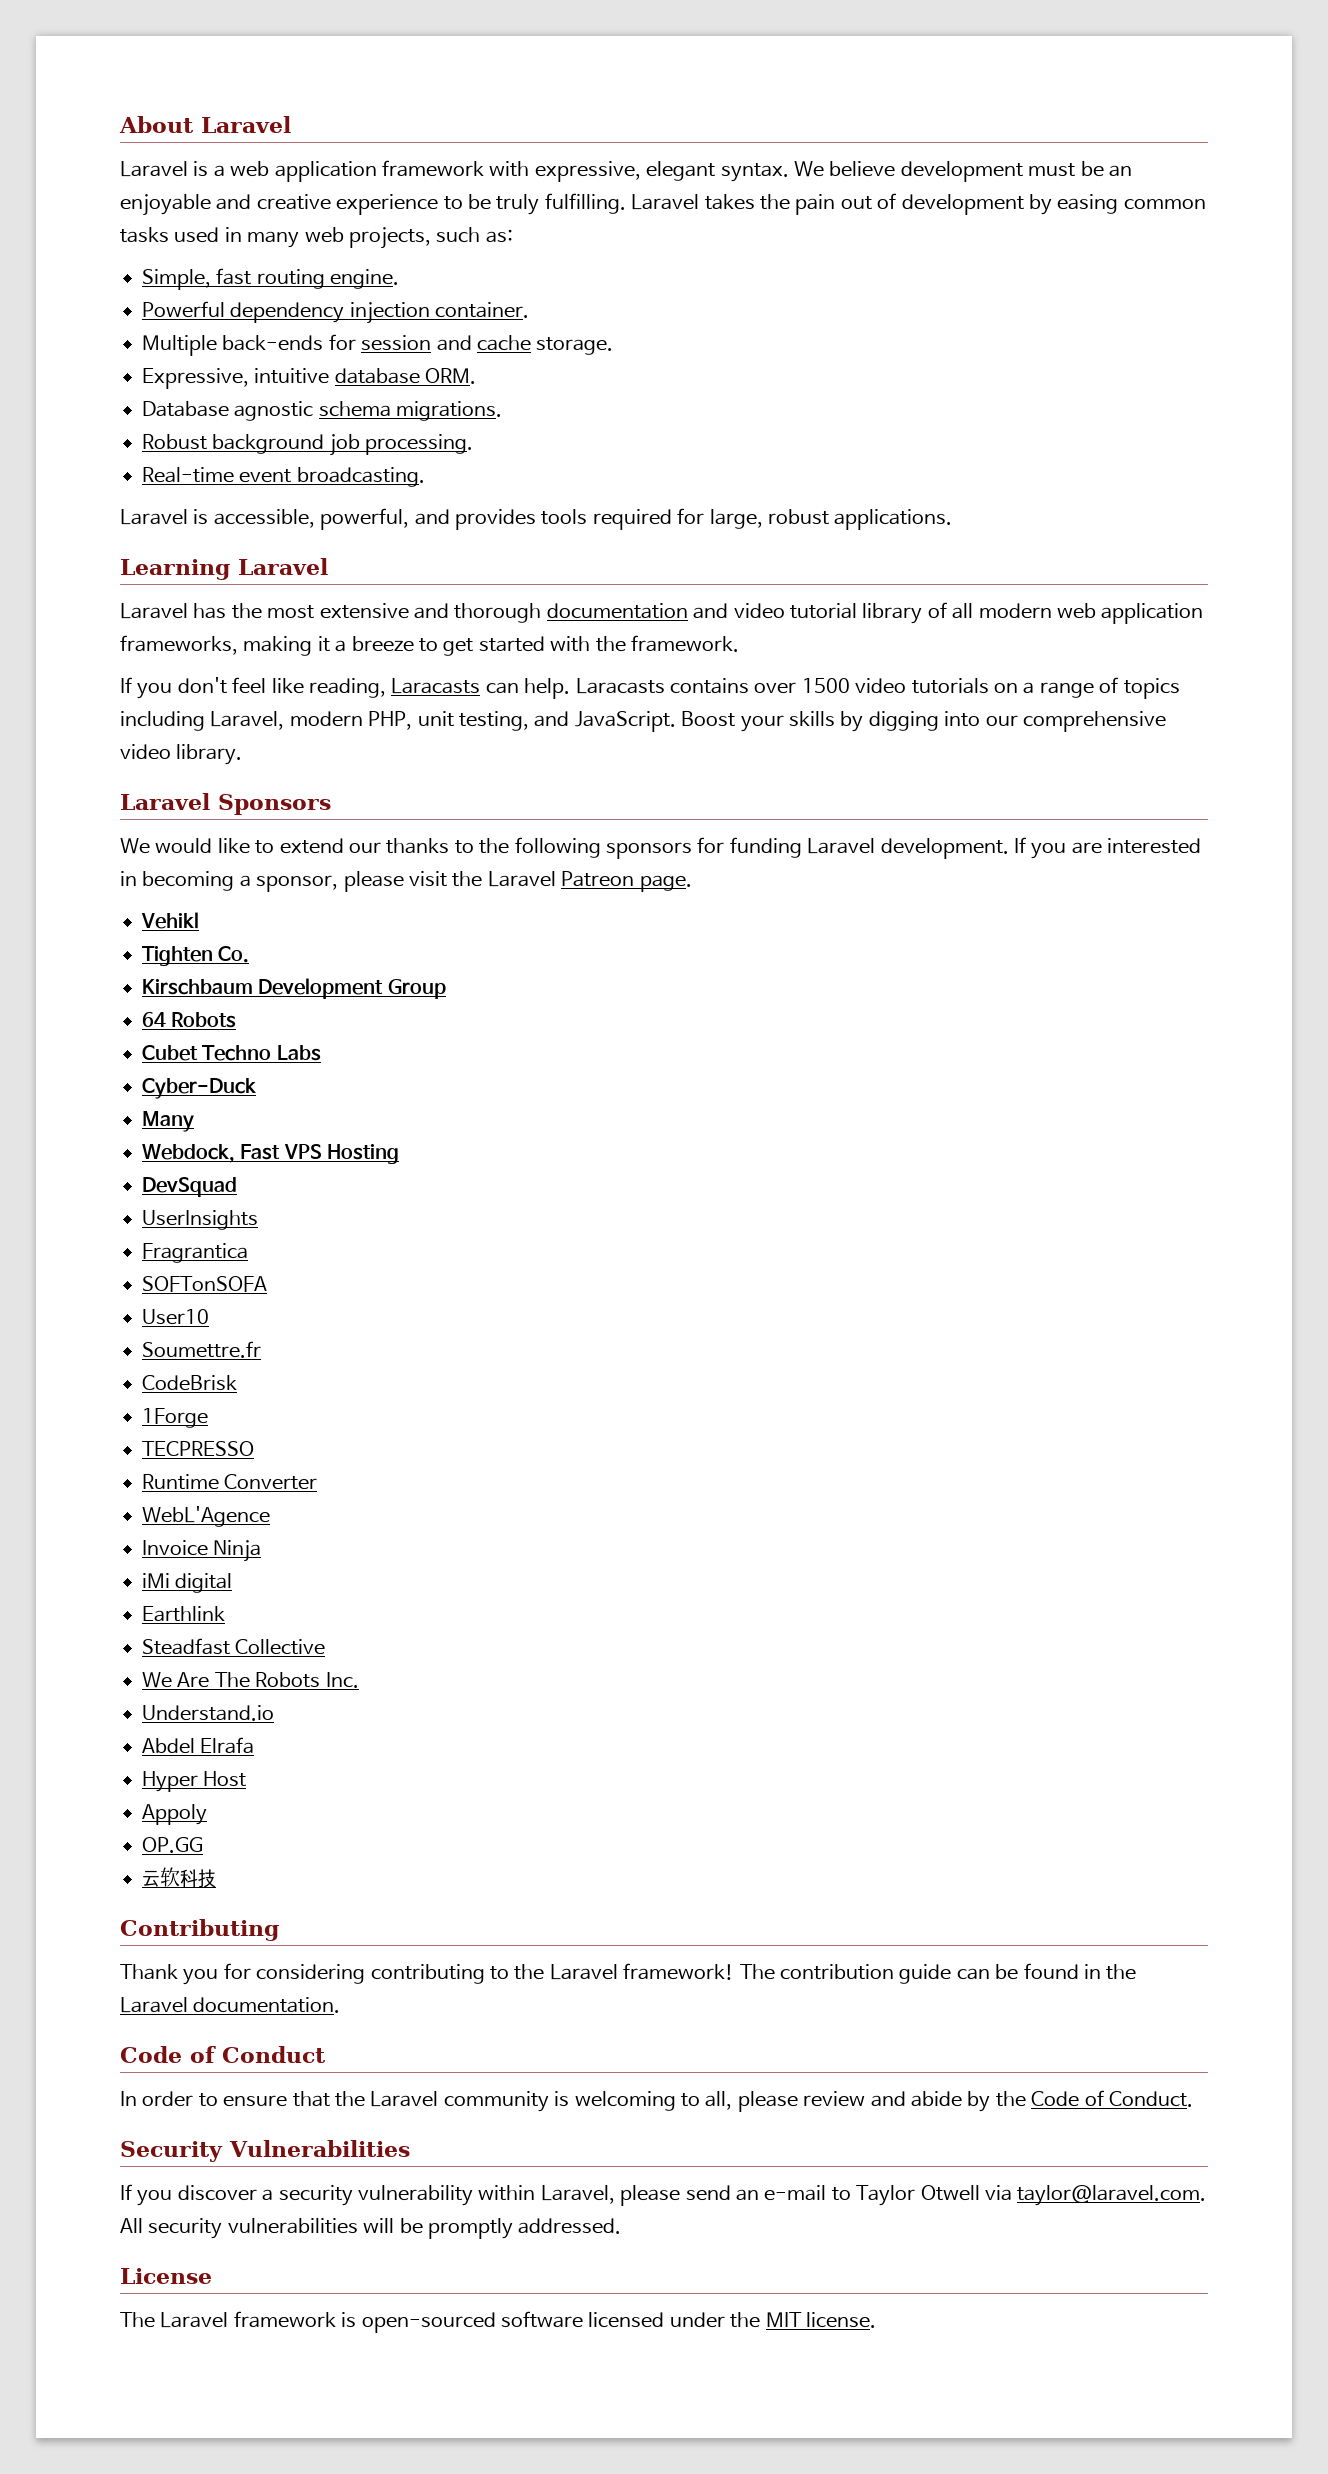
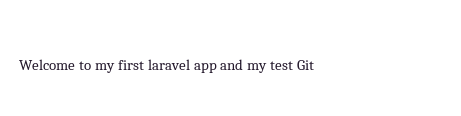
- About Laravel
- Laravel is a web application framework with expressive, elegant syntax. We believe development must be an enjoyable and creative experience to be truly fulfilling. Laravel takes the pain out of development by easing common tasks used in many web projects, such as:
- Simple, fast routing engine.
- Powerful dependency injection container.
- Multiple back-ends for session and cache storage.
- Expressive, intuitive database ORM.
- Database agnostic schema migrations.
- Robust background job processing.
- Real-time event broadcasting.
- Laravel is accessible, powerful, and provides tools required for large, robust applications.
- Learning Laravel
- Laravel has the most extensive and thorough documentation and video tutorial library of all modern web application frameworks, making it a breeze to get started with the framework.
- If you don't feel like reading, Laracasts can help. Laracasts contains over 1500 video tutorials on a range of topics including Laravel, modern PHP, unit testing, and JavaScript. Boost your skills by digging into our comprehensive video library.
- Laravel Sponsors
- We would like to extend our thanks to the following sponsors for funding Laravel development. If you are interested in becoming a sponsor, please visit the Laravel Patreon page.
- Vehikl
- Tighten Co.
- Kirschbaum Development Group
- 64 Robots
- Cubet Techno Labs
- Cyber-Duck
- Many
- Webdock, Fast VPS Hosting
- DevSquad
- UserInsights
- Fragrantica
- SOFTonSOFA
- User10
- Soumettre.fr
- CodeBrisk
- 1Forge
- TECPRESSO
- Runtime Converter
- WebL'Agence
- Invoice Ninja
- iMi digital
- Earthlink
- Steadfast Collective
- We Are The Robots Inc.
- Understand.io
- Abdel Elrafa
- Hyper Host
- Appoly
- OP.GG
- 云软科技
- Contributing
- Thank you for considering contributing to the Laravel framework! The contribution guide can be found in the Laravel documentation.
- Code of Conduct
- In order to ensure that the Laravel community is welcoming to all, please review and abide by the Code of Conduct.
- Security Vulnerabilities
- If you discover a security vulnerability within Laravel, please send an e-mail to Taylor Otwell via taylor@laravel.com. All security vulnerabilities will be promptly addressed.
- License
- The Laravel framework is open-sourced software licensed under the MIT license.
+ Welcome to my first laravel app and my test Git

